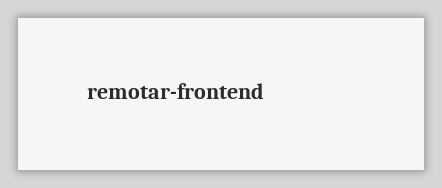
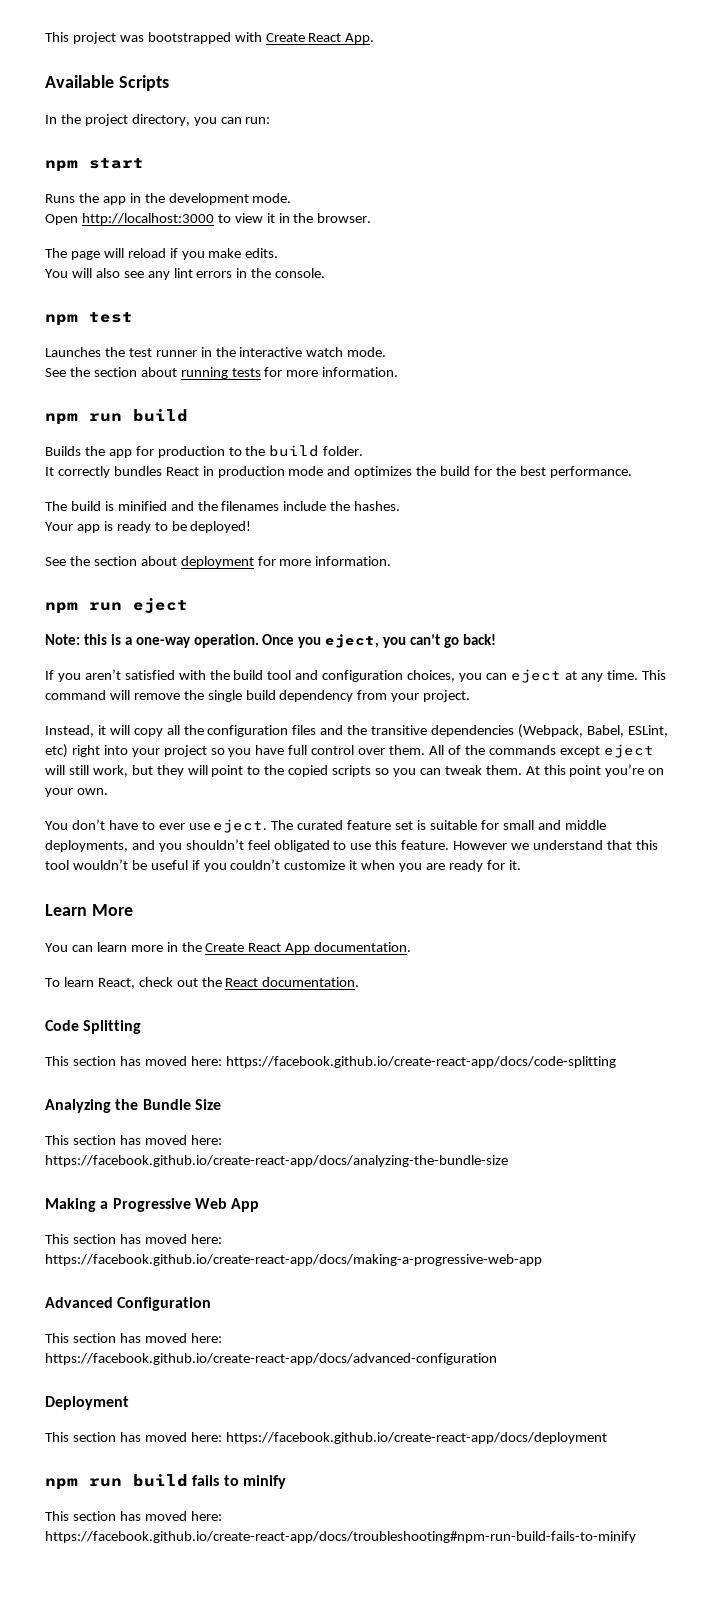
- remotar-frontend
+ This project was bootstrapped with Create React App.
+ Available Scripts
+ In the project directory, you can run:
+ npm start
+ Runs the app in the development mode.
+ Open http://localhost:3000 to view it in the browser.
+ The page will reload if you make edits.
+ You will also see any lint errors in the console.
+ npm test
+ Launches the test runner in the interactive watch mode.
+ See the section about running tests for more information.
+ npm run build
+ Builds the app for production to the build folder.
+ It correctly bundles React in production mode and optimizes the build for the best performance.
+ The build is minified and the filenames include the hashes.
+ Your app is ready to be deployed!
+ See the section about deployment for more information.
+ npm run eject
+ Note: this is a one-way operation. Once you eject, you can’t go back!
+ If you aren’t satisfied with the build tool and configuration choices, you can eject at any time. This command will remove the single build dependency from your project.
+ Instead, it will copy all the configuration files and the transitive dependencies (Webpack, Babel, ESLint, etc) right into your project so you have full control over them. All of the commands except eject will still work, but they will point to the copied scripts so you can tweak them. At this point you’re on your own.
+ You don’t have to ever use eject. The curated feature set is suitable for small and middle deployments, and you shouldn’t feel obligated to use this feature. However we understand that this tool wouldn’t be useful if you couldn’t customize it when you are ready for it.
+ Learn More
+ You can learn more in the Create React App documentation.
+ To learn React, check out the React documentation.
+ Code Splitting
+ This section has moved here: https://facebook.github.io/create-react-app/docs/code-splitting
+ Analyzing the Bundle Size
+ This section has moved here: https://facebook.github.io/create-react-app/docs/analyzing-the-bundle-size
+ Making a Progressive Web App
+ This section has moved here: https://facebook.github.io/create-react-app/docs/making-a-progressive-web-app
+ Advanced Configuration
+ This section has moved here: https://facebook.github.io/create-react-app/docs/advanced-configuration
+ Deployment
+ This section has moved here: https://facebook.github.io/create-react-app/docs/deployment
+ npm run build fails to minify
+ This section has moved here: https://facebook.github.io/create-react-app/docs/troubleshooting#npm-run-build-fails-to-minify

